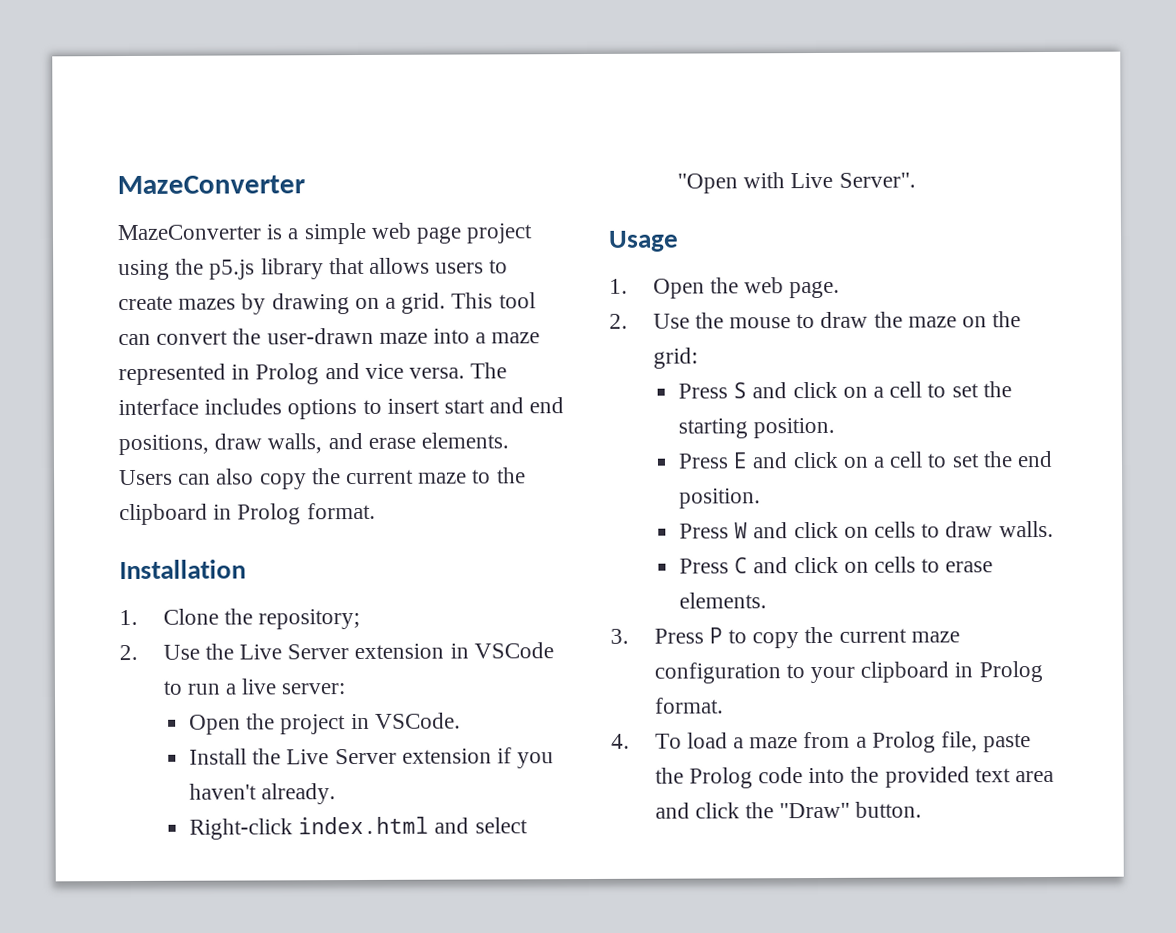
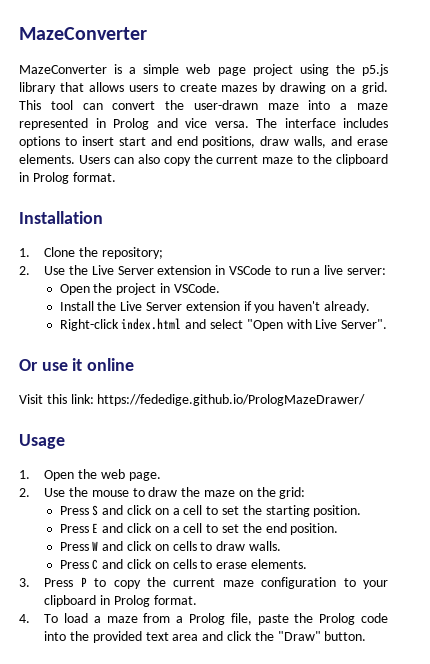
+ Or use it online
+ Visit this link: https://fededige.github.io/PrologMazeDrawer/

